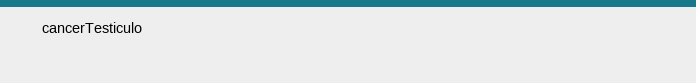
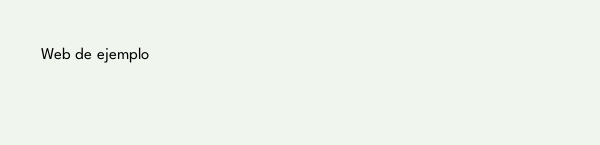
- cancerTesticulo
+ Web de ejemplo

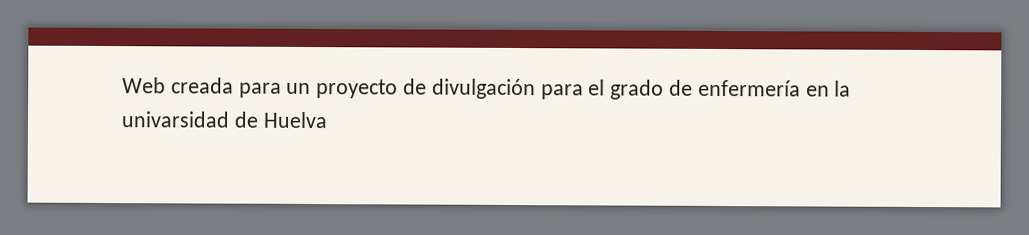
- Web de ejemplo
+ Web creada para un proyecto de divulgación para el grado de enfermería en la univarsidad de Huelva

